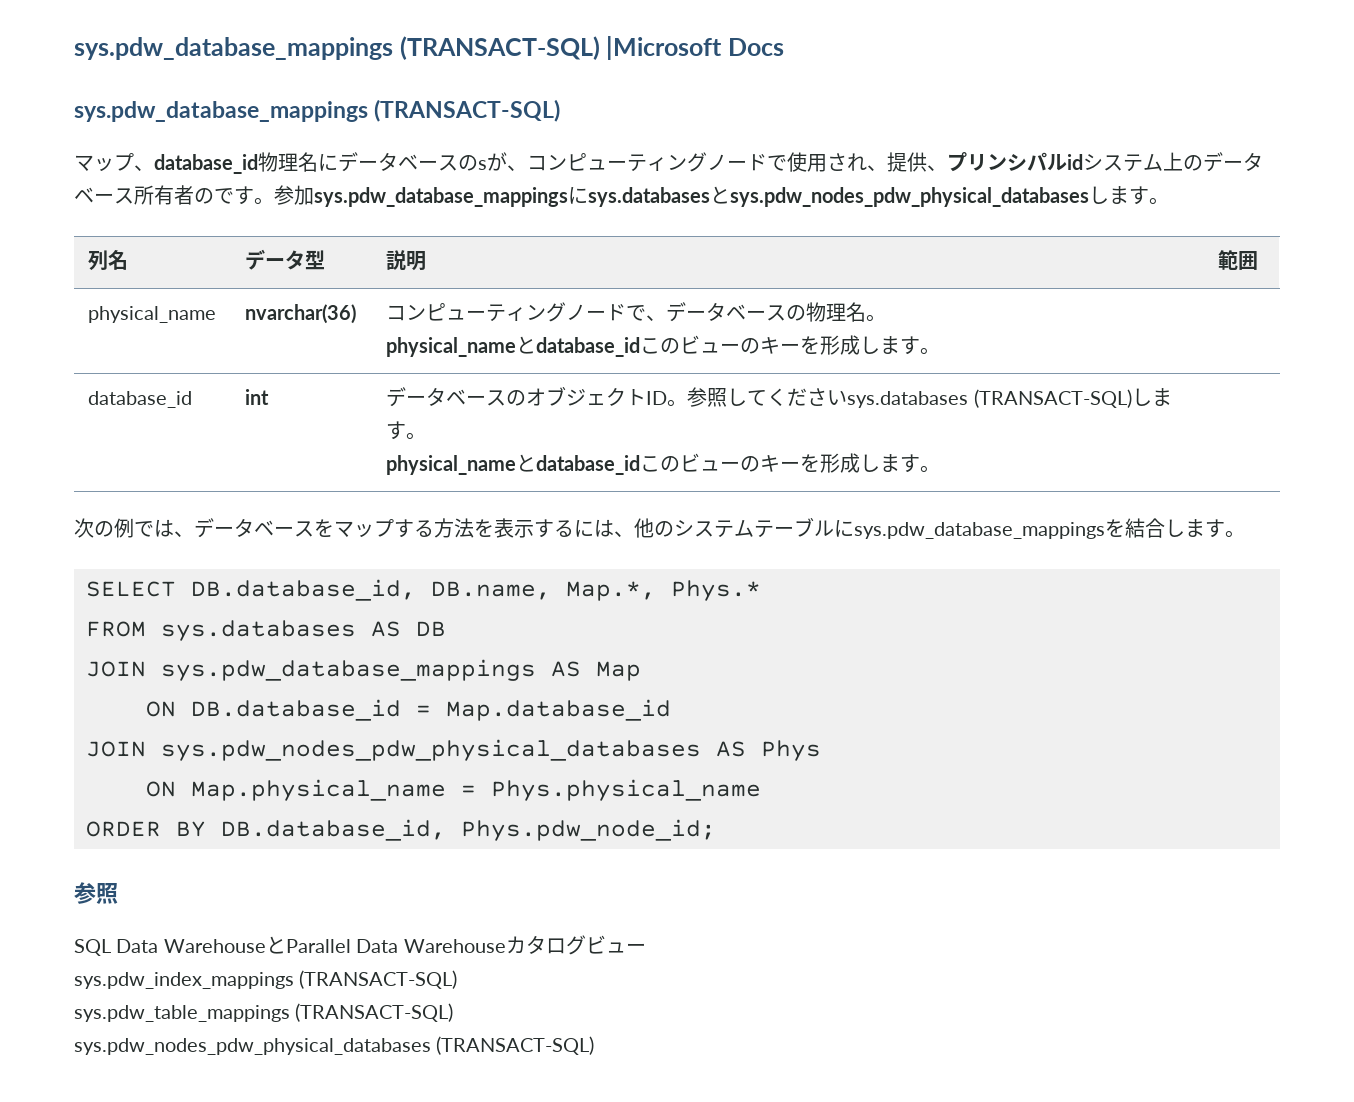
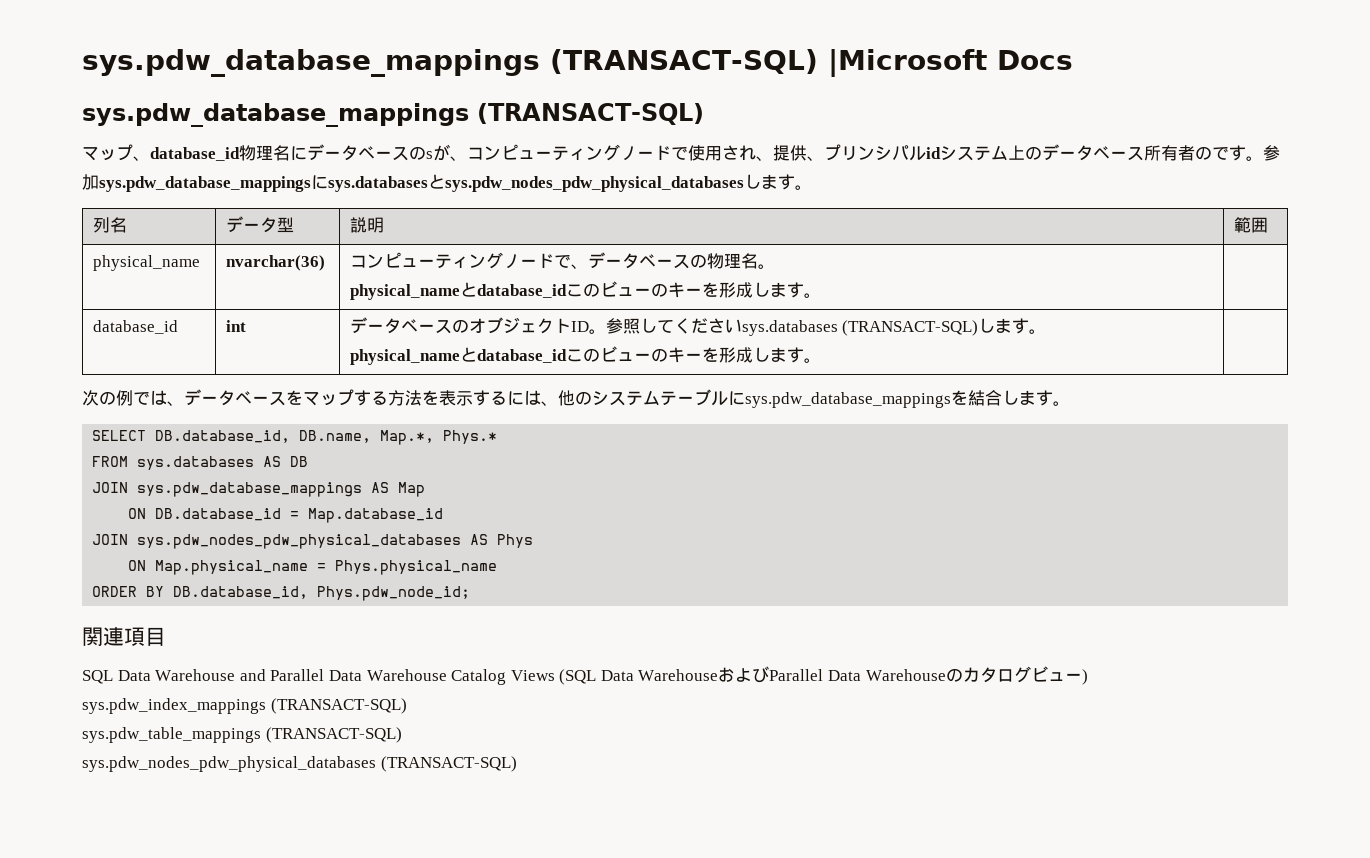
  ORDER BY DB.database_id, Phys.pdw_node_id;
- 参照
+ 関連項目
- SQL Data WarehouseとParallel Data Warehouseカタログビュー
+ SQL Data Warehouse and Parallel Data Warehouse Catalog Views (SQL Data WarehouseおよびParallel Data Warehouseのカタログビュー)

